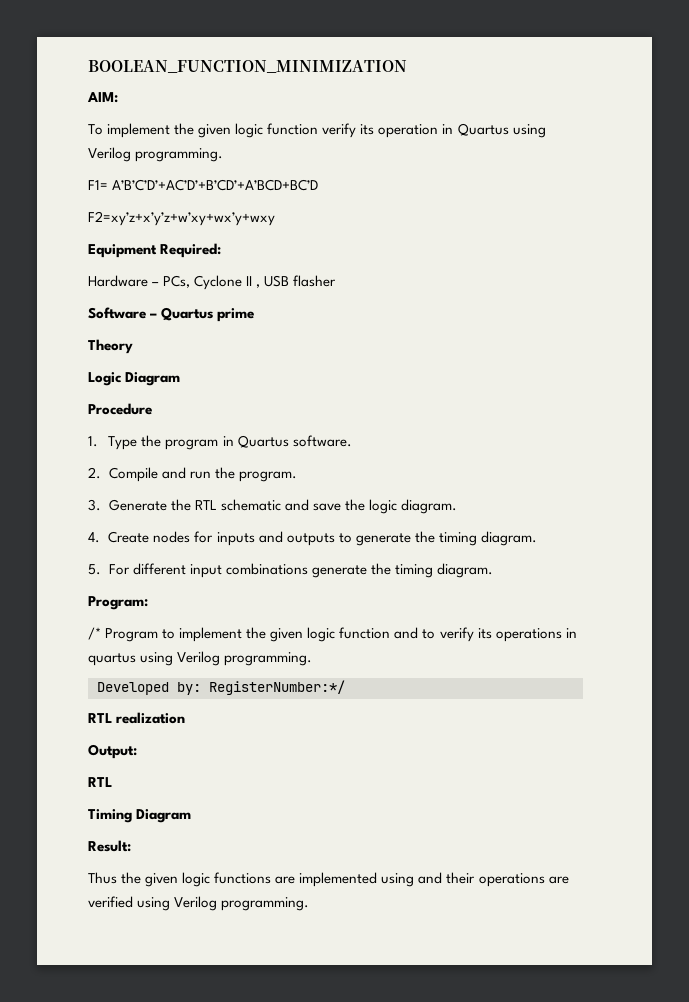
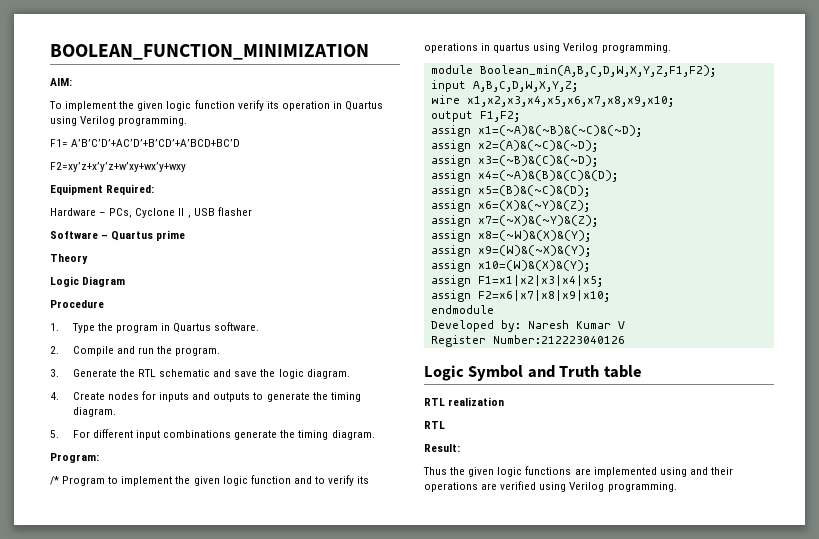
- Developed by: RegisterNumber:*/
+ module Boolean_min(A,B,C,D,W,X,Y,Z,F1,F2);
+ input A,B,C,D,W,X,Y,Z;
+ wire x1,x2,x3,x4,x5,x6,x7,x8,x9,x10;
+ output F1,F2;
+ assign x1=(~A)&(~B)&(~C)&(~D);
+ assign x2=(A)&(~C)&(~D);
+ assign x3=(~B)&(C)&(~D);
+ assign x4=(~A)&(B)&(C)&(D);
+ assign x5=(B)&(~C)&(D);
+ assign x6=(X)&(~Y)&(Z);
+ assign x7=(~X)&(~Y)&(Z);
+ assign x8=(~W)&(X)&(Y);
+ assign x9=(W)&(~X)&(Y);
+ assign x10=(W)&(X)&(Y);
+ assign F1=x1|x2|x3|x4|x5;
+ assign F2=x6|x7|x8|x9|x10;
+ endmodule
+ Developed by: Naresh Kumar V
+ Register Number:212223040126
+ Logic Symbol and Truth table
  RTL realization
- Output:
  RTL
- Timing Diagram

